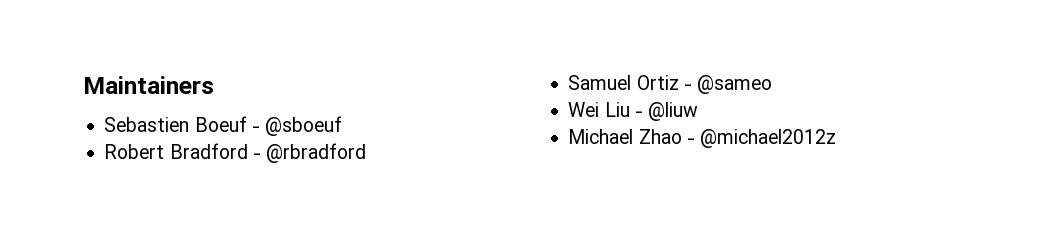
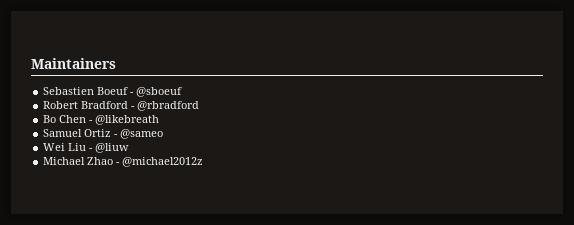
+ Bo Chen - @likebreath

